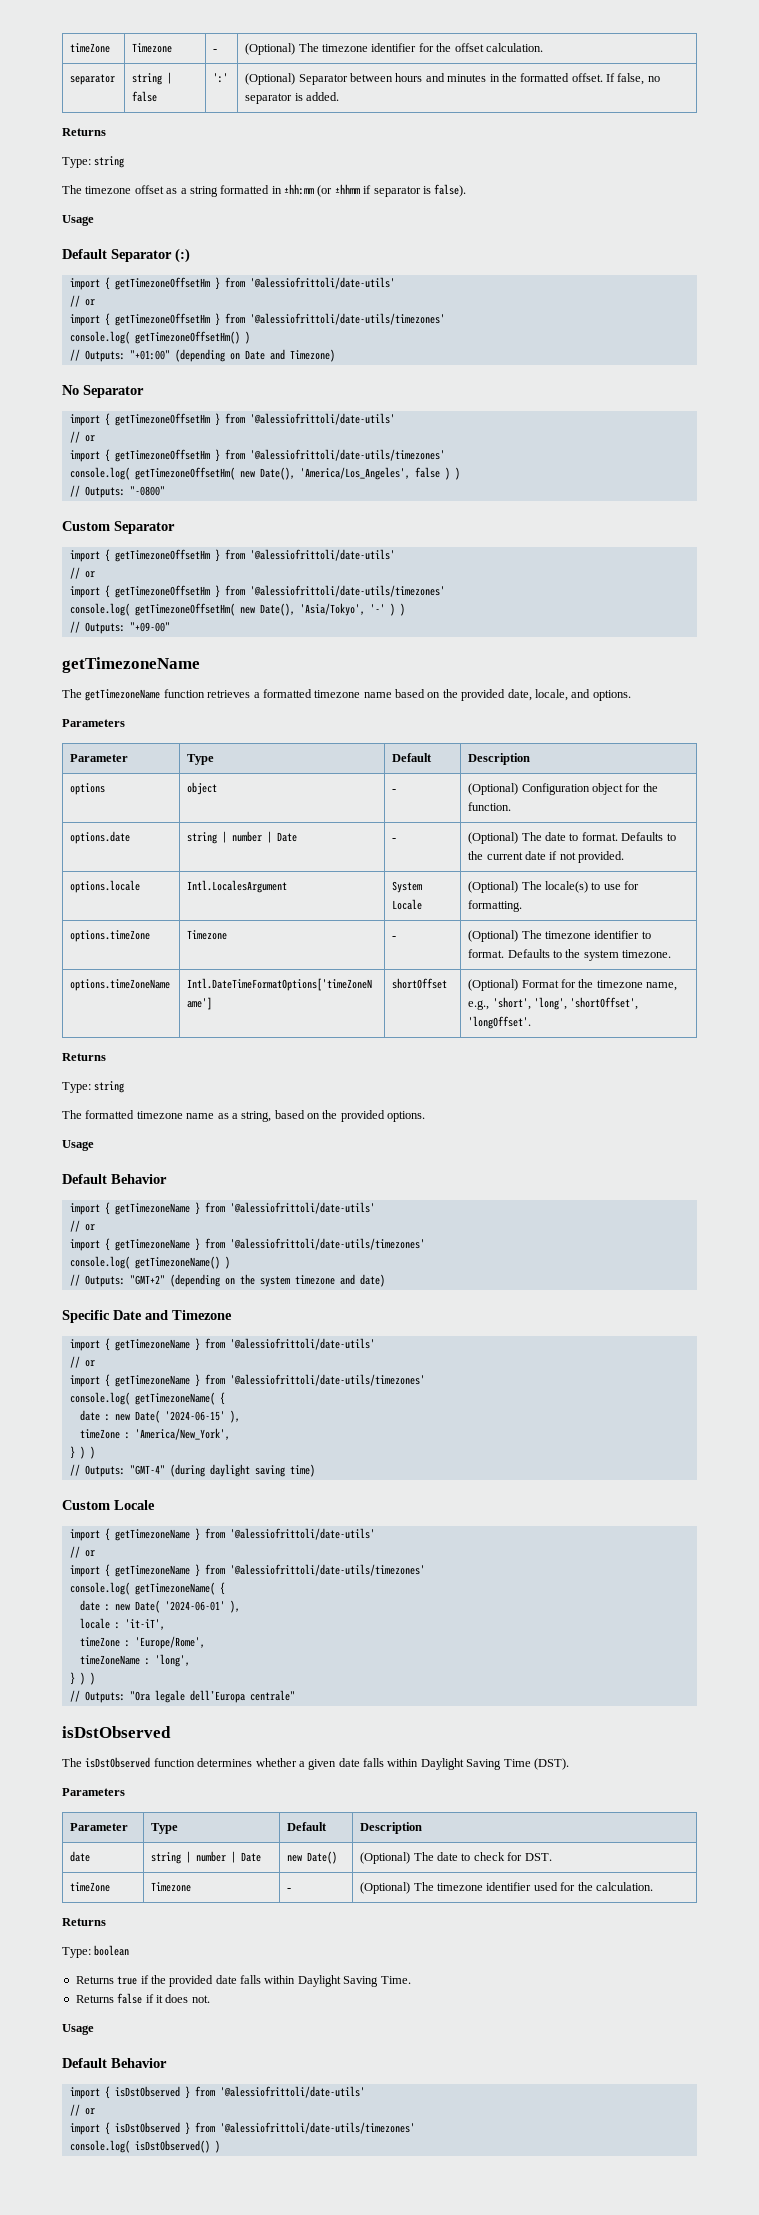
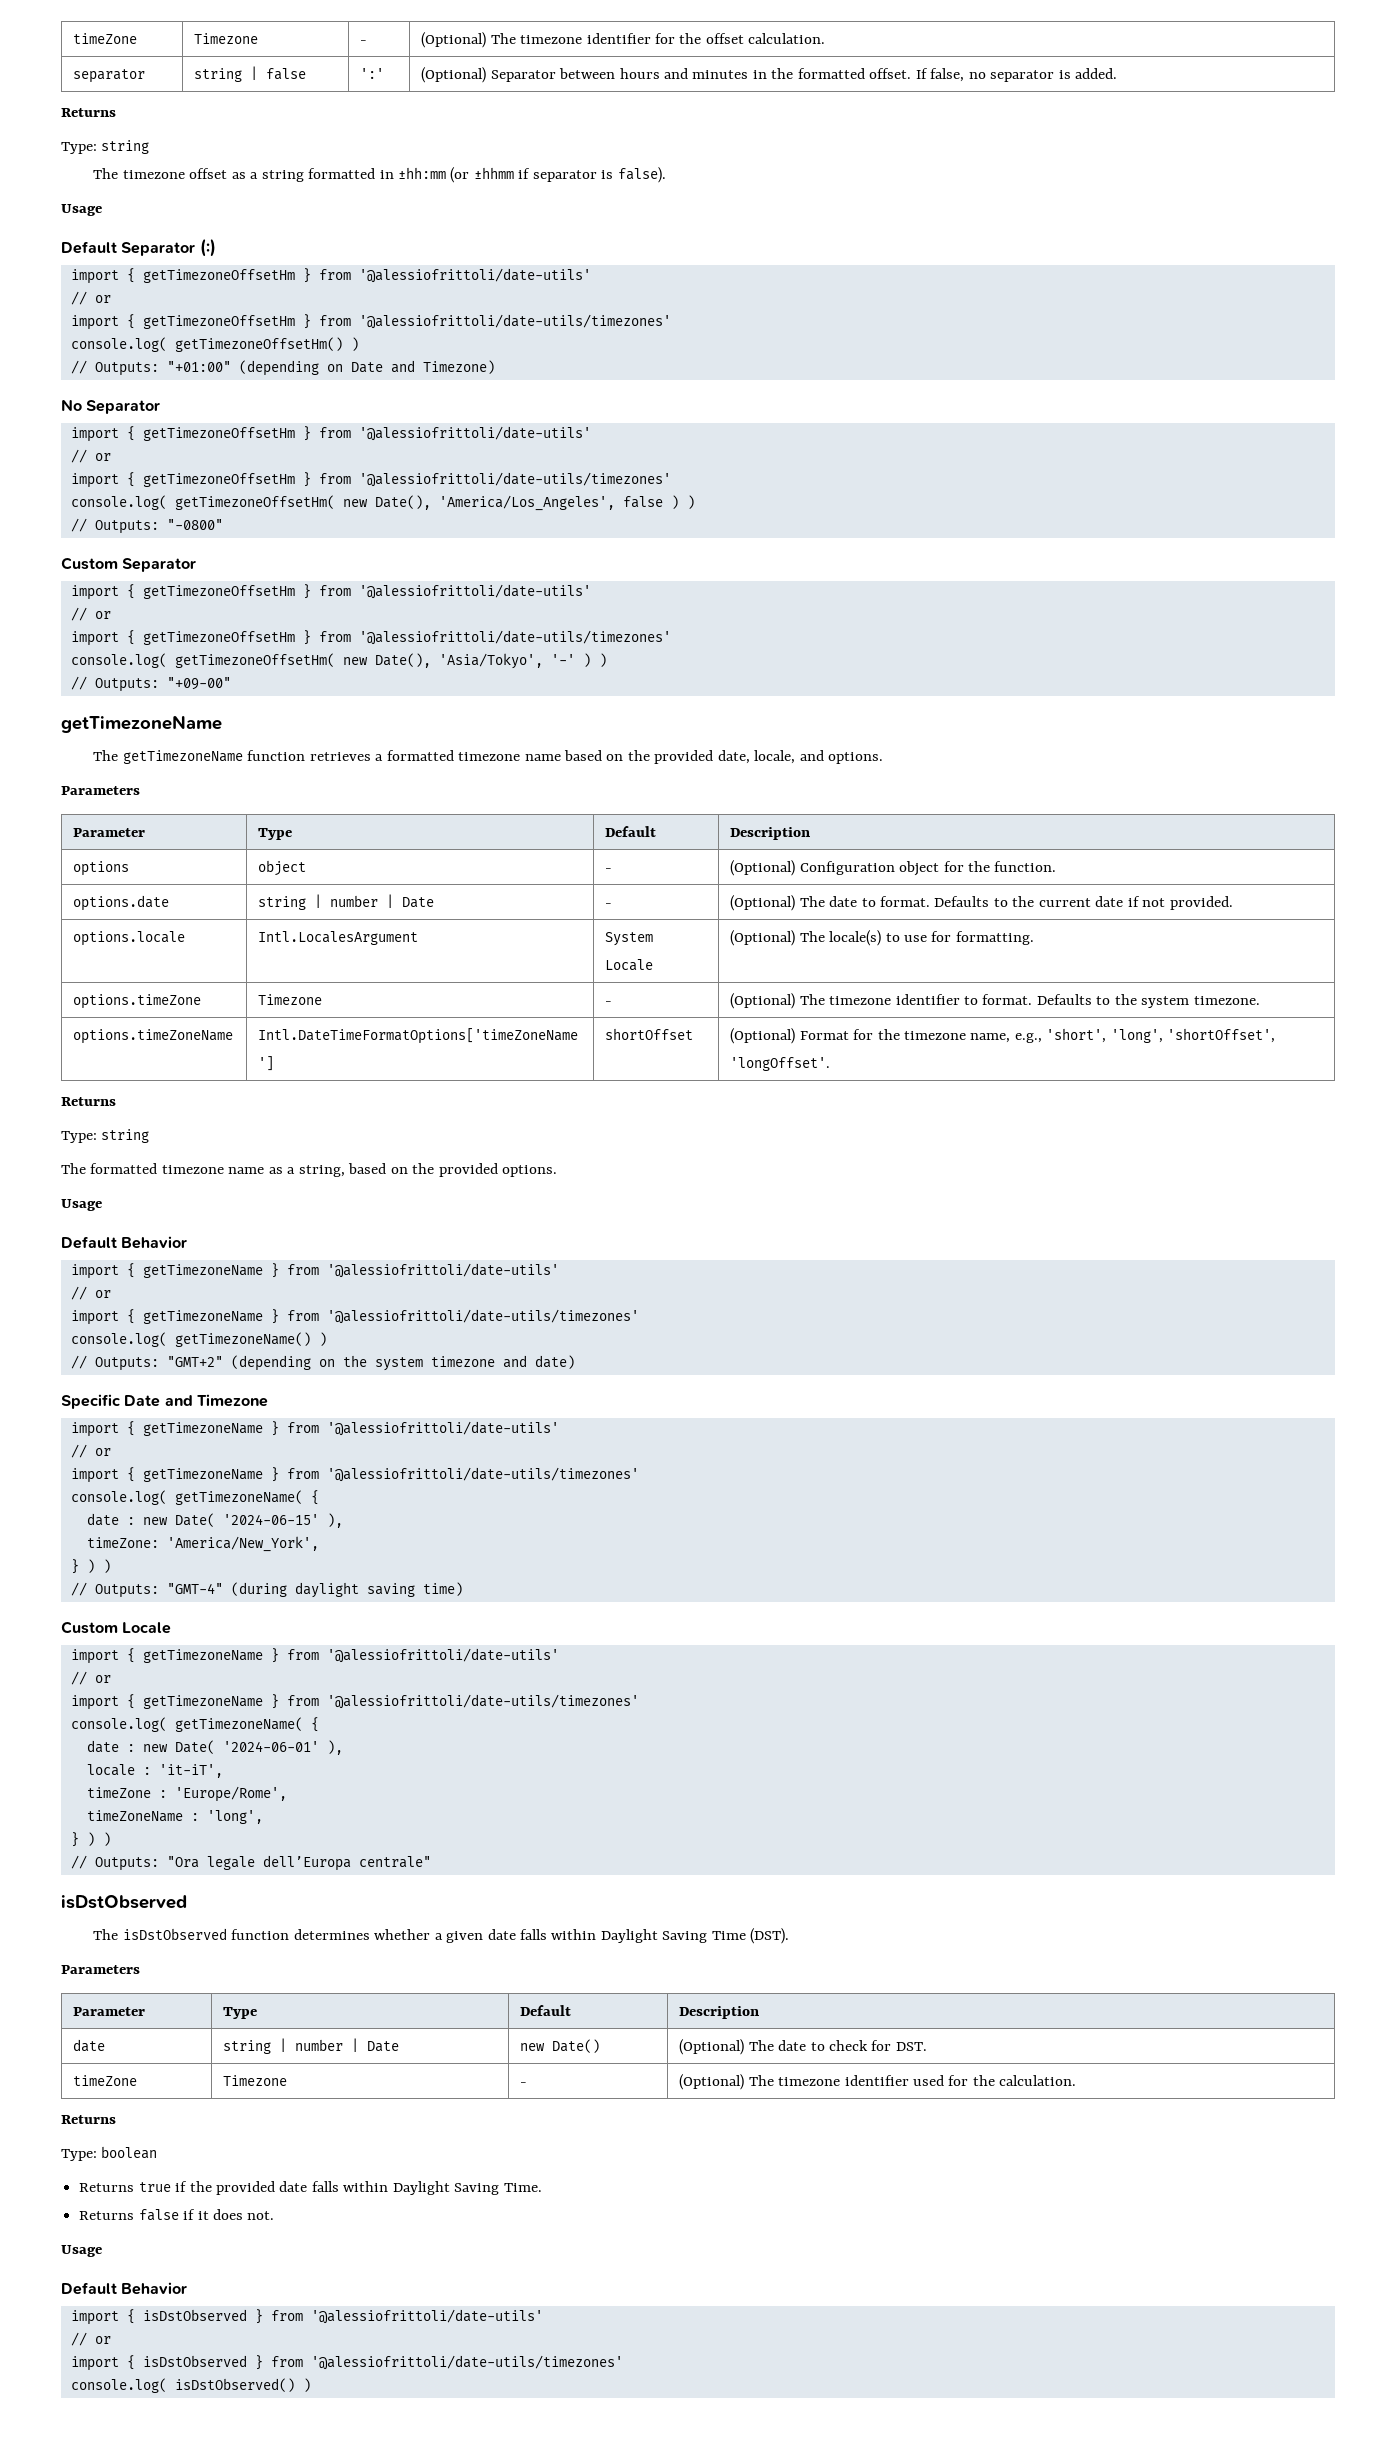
- timeZone : 'America/New_York',
+ timeZone: 'America/New_York',

